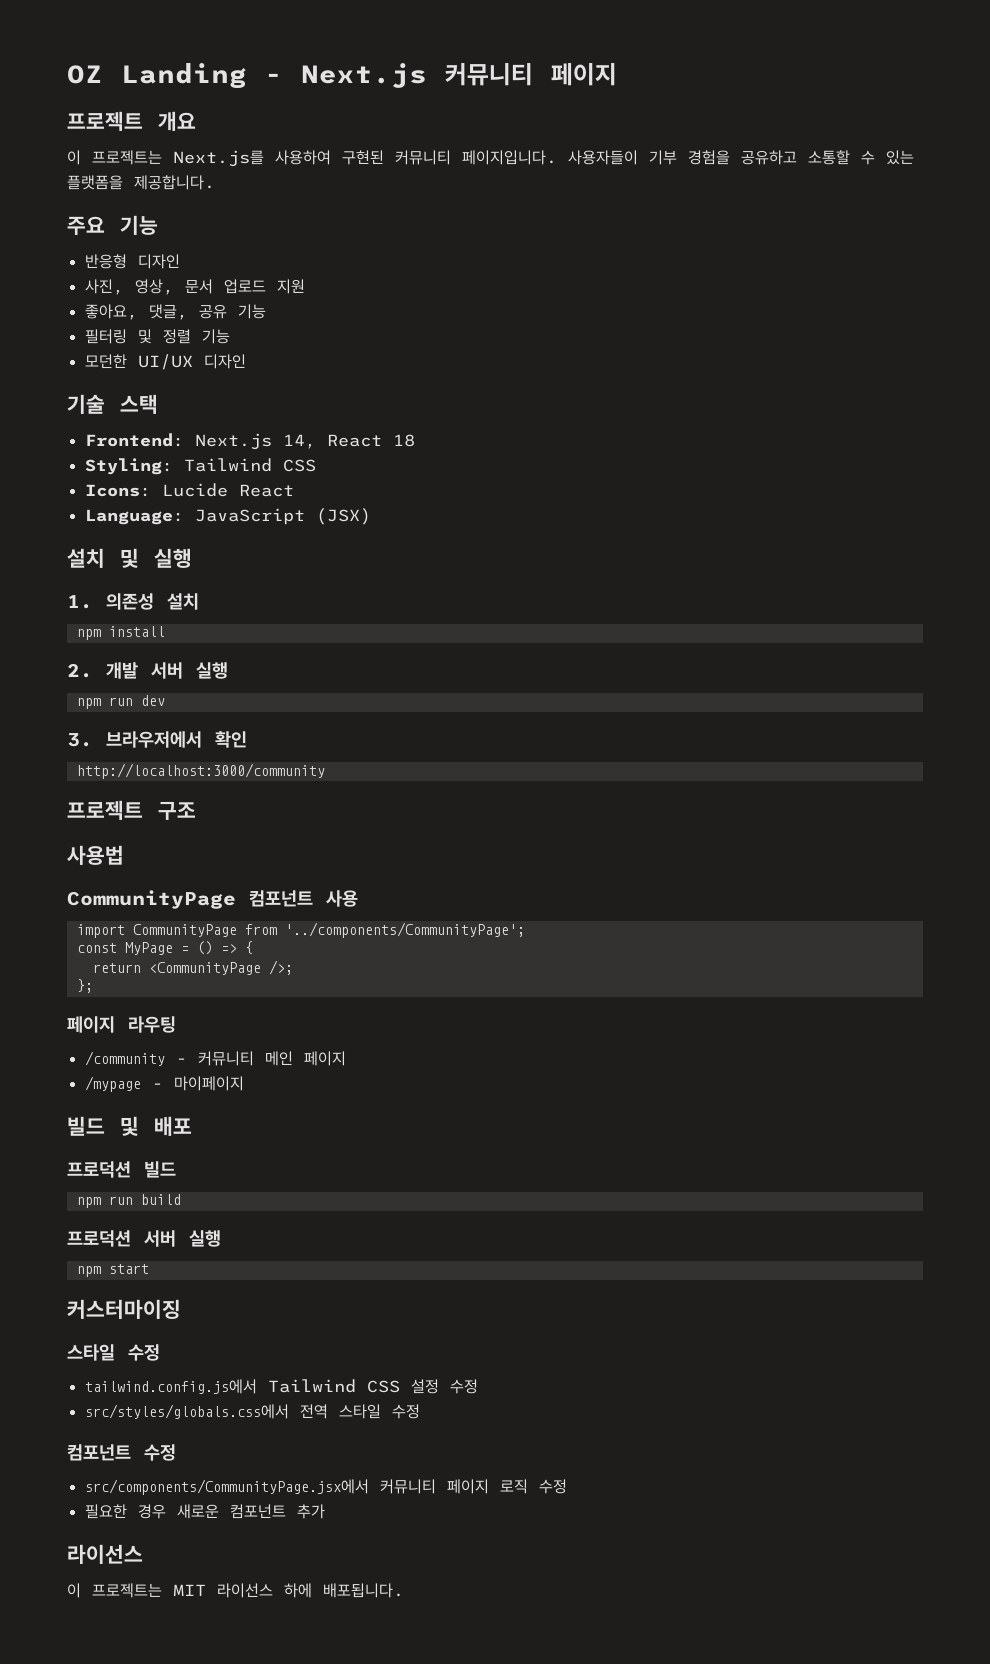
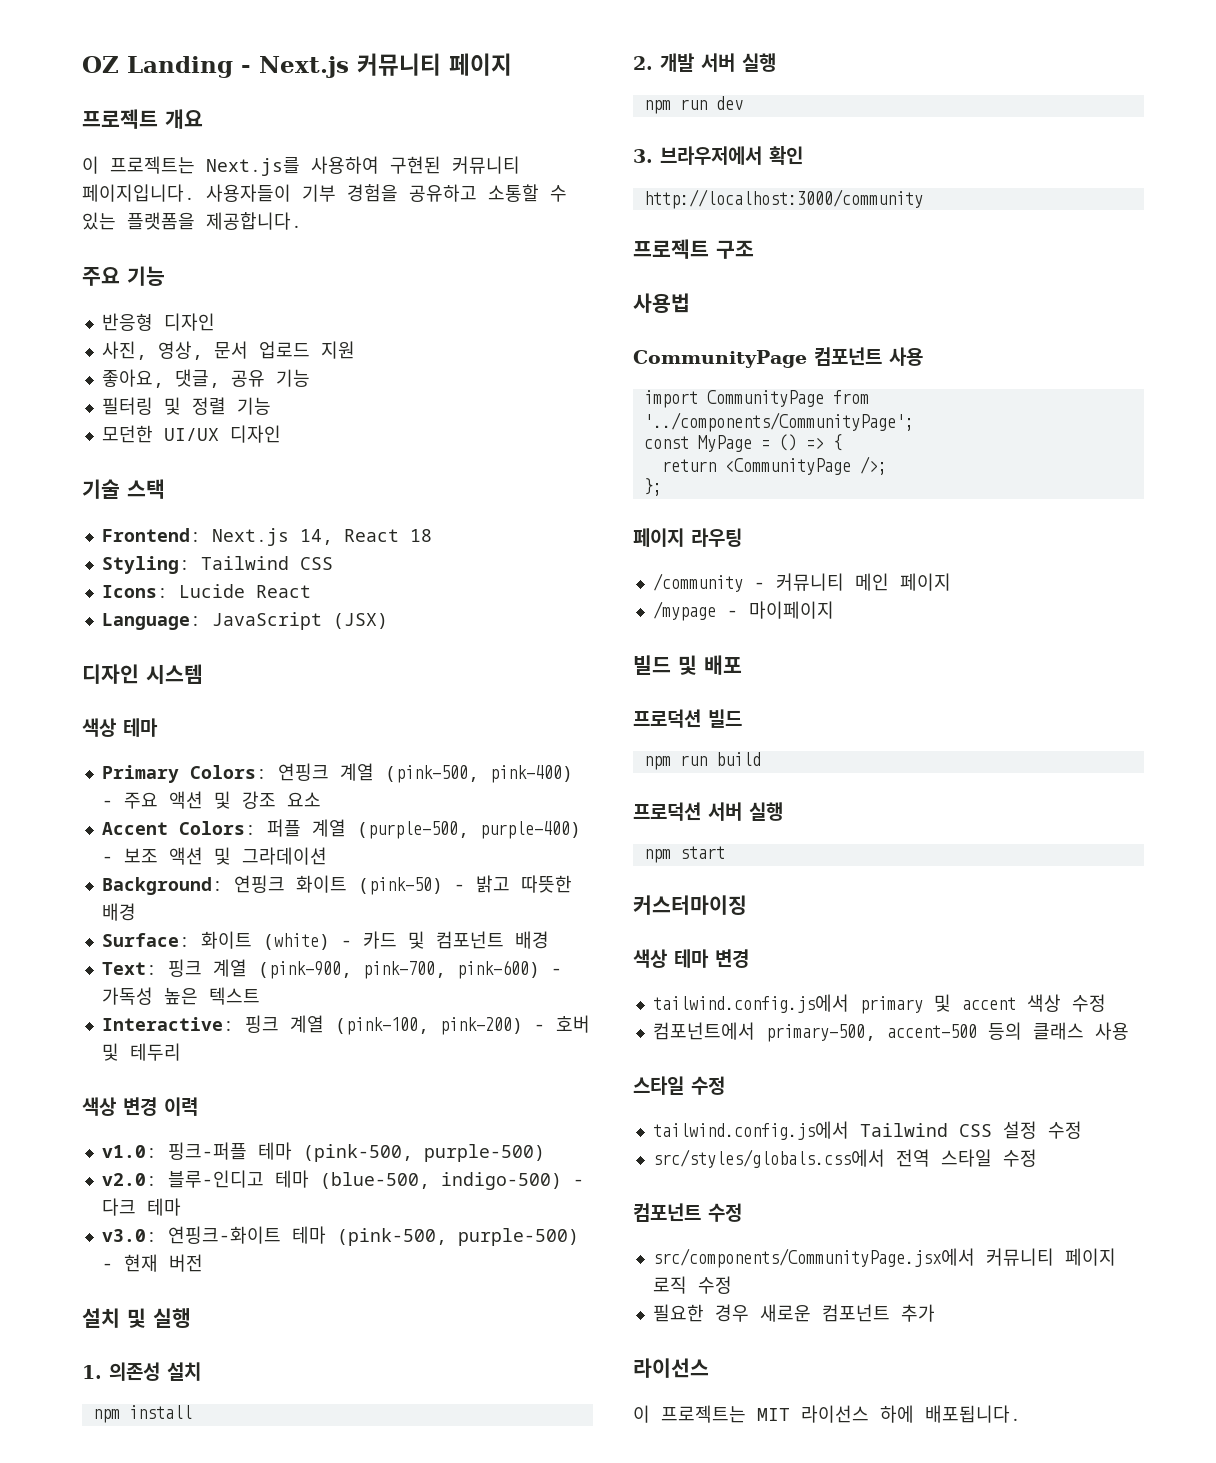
+ 디자인 시스템
+ 색상 테마
+ Primary Colors: 연핑크 계열 (pink-500, pink-400) - 주요 액션 및 강조 요소
+ Accent Colors: 퍼플 계열 (purple-500, purple-400) - 보조 액션 및 그라데이션
+ Background: 연핑크 화이트 (pink-50) - 밝고 따뜻한 배경
+ Surface: 화이트 (white) - 카드 및 컴포넌트 배경
+ Text: 핑크 계열 (pink-900, pink-700, pink-600) - 가독성 높은 텍스트
+ Interactive: 핑크 계열 (pink-100, pink-200) - 호버 및 테두리
+ 색상 변경 이력
+ v1.0: 핑크-퍼플 테마 (pink-500, purple-500)
+ v2.0: 블루-인디고 테마 (blue-500, indigo-500) - 다크 테마
+ v3.0: 연핑크-화이트 테마 (pink-500, purple-500) - 현재 버전
+ 색상 테마 변경
+ tailwind.config.js에서 primary 및 accent 색상 수정
+ 컴포넌트에서 primary-500, accent-500 등의 클래스 사용

